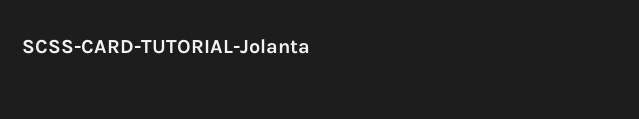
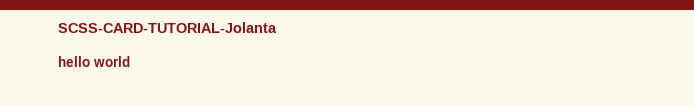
+ hello world

